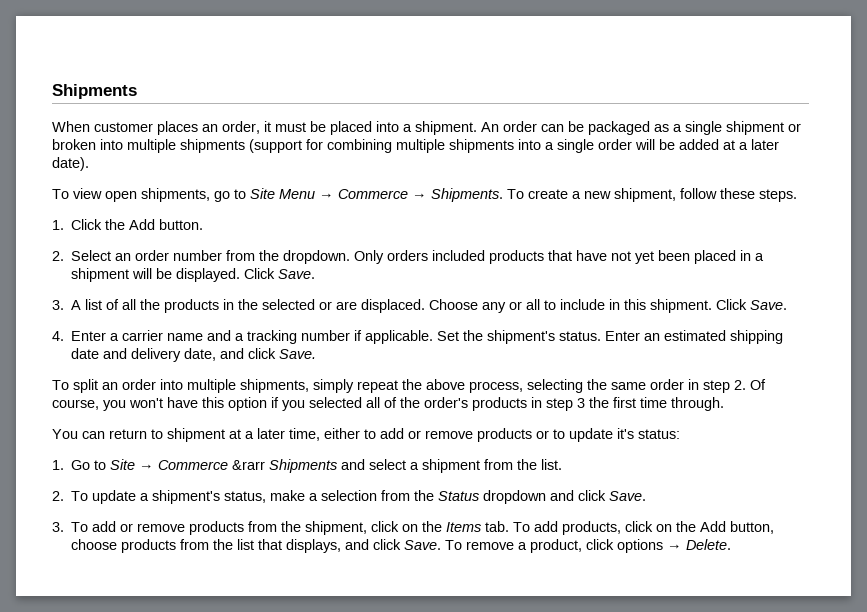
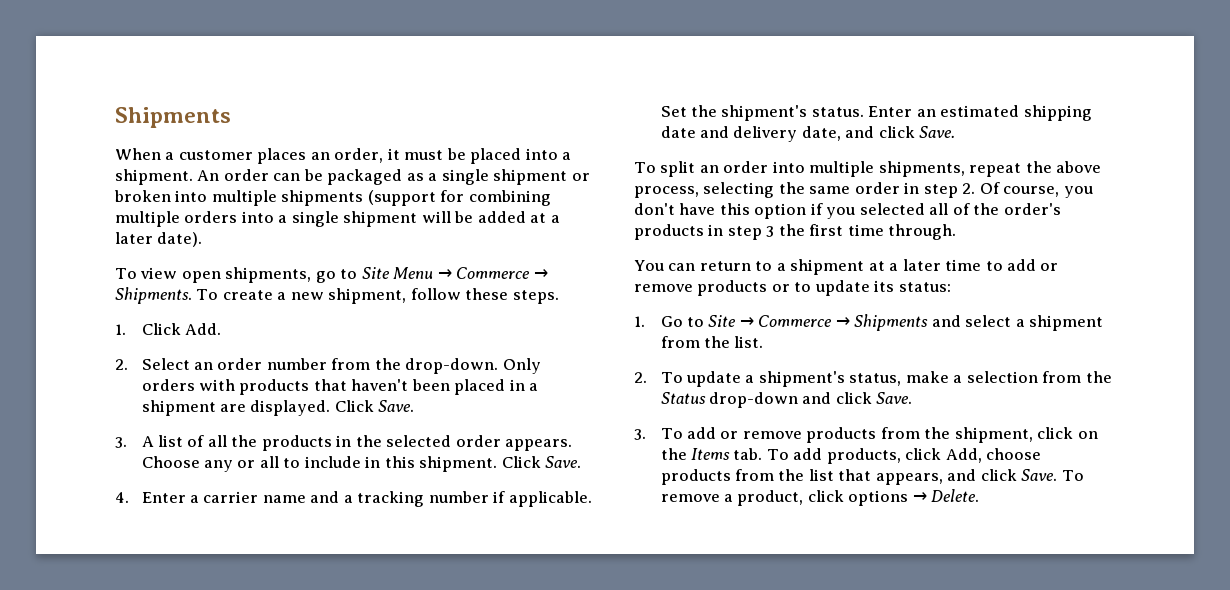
- When customer places an order, it must be placed into a shipment.
+ When a customer places an order, it must be placed into a shipment.
- An order can be packaged as a single shipment or broken into multiple shipments (support for combining multiple shipments into a single order will be added at a later date).
+ An order can be packaged as a single shipment or broken into multiple shipments (support for combining multiple orders into a single shipment will be added at a later date).
- 1. Click the Add button.
+ 1. Click Add.
- 2. Select an order number from the dropdown.
+ 2. Select an order number from the drop-down.
- Only orders included products that have not yet been placed in a shipment will be displayed.
+ Only orders with products that haven't been placed in a shipment are displayed.
- 3. A list of all the products in the selected or are displaced.
+ 3. A list of all the products in the selected order appears.
- To split an order into multiple shipments, simply repeat the above process, selecting the same order in step 2. Of course, you won't have this option if you selected all of the order's products in step 3 the first time through.
+ To split an order into multiple shipments, repeat the above process, selecting the same order in step 2. Of course, you don't have this option if you selected all of the order's products in step 3 the first time through.
- You can return to shipment at a later time, either to add or remove products or to update it's status:
+ You can return to a shipment at a later time to add or remove products or to update its status:
- 1. Go to Site → Commerce &rarr Shipments and select a shipment from the list.
+ 1. Go to Site → Commerce → Shipments and select a shipment from the list.
- 2. To update a shipment's status, make a selection from the Status dropdown and click Save.
+ 2. To update a shipment's status, make a selection from the Status drop-down and click Save.
- 3. To add or remove products from the shipment, click on the Items tab. To add products, click on the Add button, choose products from the list that displays, and click Save.
+ 3. To add or remove products from the shipment, click on the Items tab. To add products, click Add, choose products from the list that appears, and click Save.

